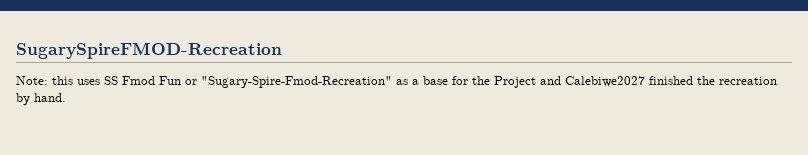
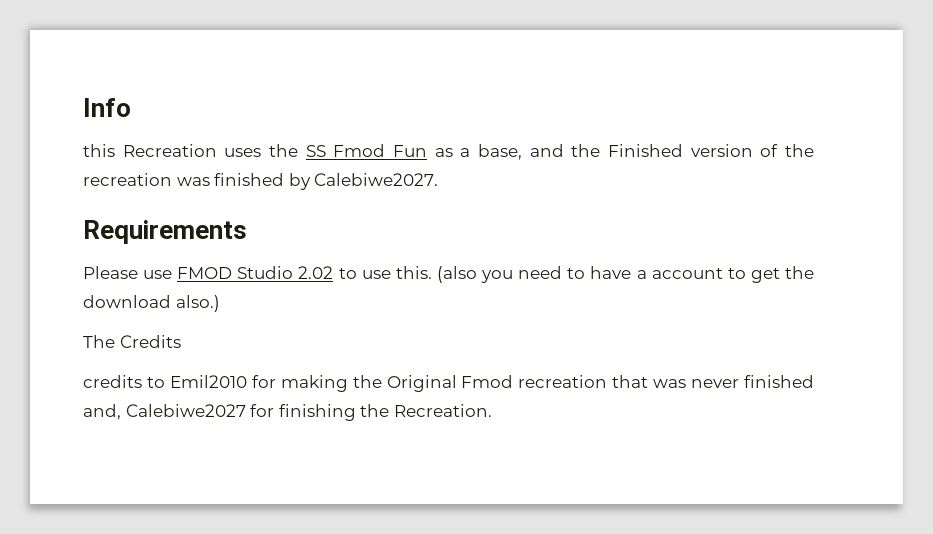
- SugarySpireFMOD-Recreation
- Note: this uses SS Fmod Fun or "Sugary-Spire-Fmod-Recreation" as a base for the Project and Calebiwe2027 finished the recreation by hand.
+ Info
+ this Recreation uses the SS Fmod Fun as a base, and the Finished version of the recreation was finished by Calebiwe2027.
+ Requirements
+ Please use FMOD Studio 2.02 to use this. (also you need to have a account to get the download also.)
+ The Credits
+ credits to Emil2010 for making the Original Fmod recreation that was never finished and, Calebiwe2027 for finishing the Recreation.

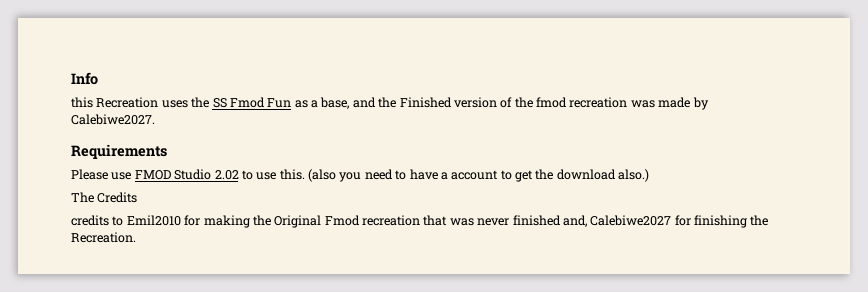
- this Recreation uses the SS Fmod Fun as a base, and the Finished version of the recreation was finished by Calebiwe2027.
+ this Recreation uses the SS Fmod Fun as a base, and the Finished version of the fmod recreation was made by Calebiwe2027.

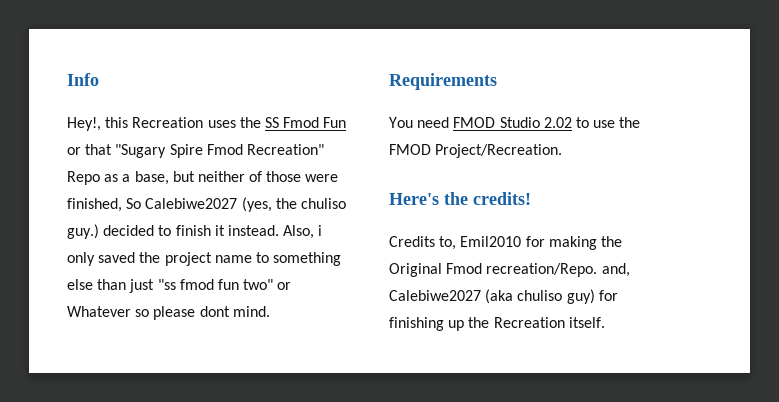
- this Recreation uses the SS Fmod Fun as a base, and the Finished version of the fmod recreation was made by Calebiwe2027.
+ Hey!, this Recreation uses the SS Fmod Fun or that "Sugary Spire Fmod Recreation" Repo as a base, but neither of those were finished, So Calebiwe2027 (yes, the chuliso guy.) decided to finish it instead. Also, i only saved the project name to something else than just "ss fmod fun two" or Whatever so please dont mind.
- Please use FMOD Studio 2.02 to use this. (also you need to have a account to get the download also.)
- The Credits
- credits to Emil2010 for making the Original Fmod recreation that was never finished and, Calebiwe2027 for finishing the Recreation.
+ You need FMOD Studio 2.02 to use the FMOD Project/Recreation.
+ Here's the credits!
+ Credits to, Emil2010 for making the Original Fmod recreation/Repo. and, Calebiwe2027 (aka chuliso guy) for finishing up the Recreation itself.

